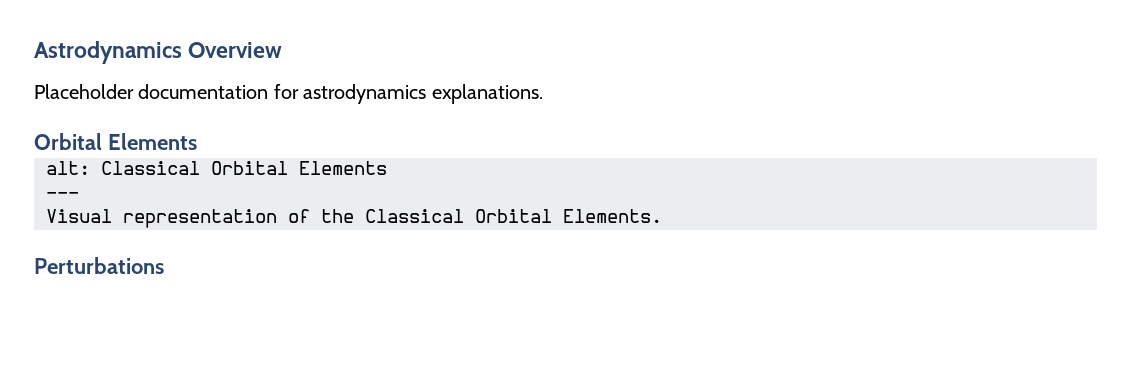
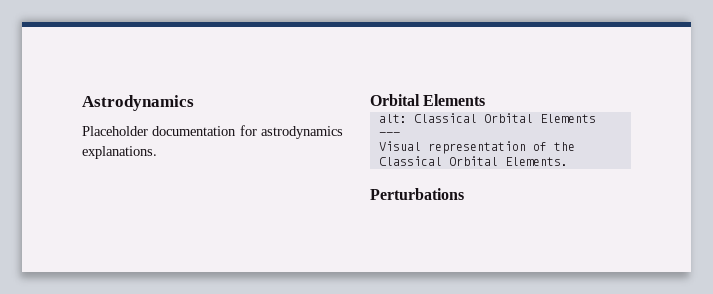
- Astrodynamics Overview
+ Astrodynamics

